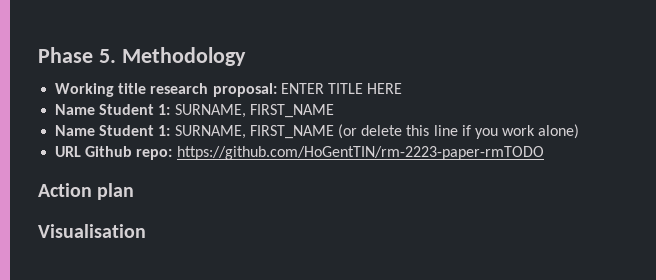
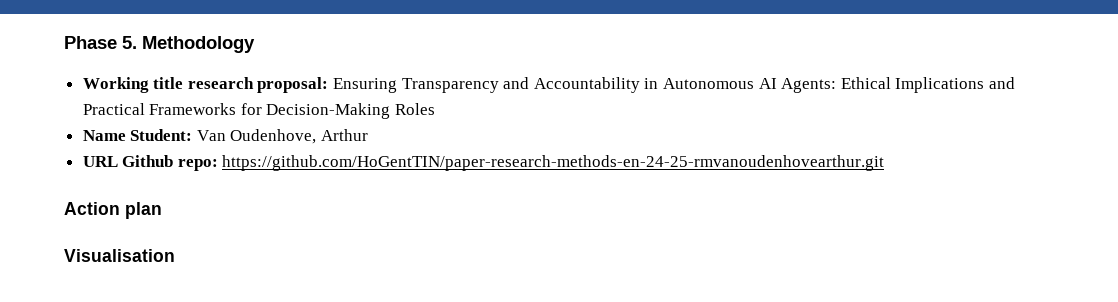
- Working title research proposal: ENTER TITLE HERE
- Name Student 1: SURNAME, FIRST_NAME
- Name Student 1: SURNAME, FIRST_NAME (or delete this line if you work alone)
+ Working title research proposal: Ensuring Transparency and Accountability in Autonomous AI Agents: Ethical Implications and Practical Frameworks for Decision-Making Roles
+ Name Student: Van Oudenhove, Arthur
- URL Github repo: https://github.com/HoGentTIN/rm-2223-paper-rmTODO
+ URL Github repo: https://github.com/HoGentTIN/paper-research-methods-en-24-25-rmvanoudenhovearthur.git

